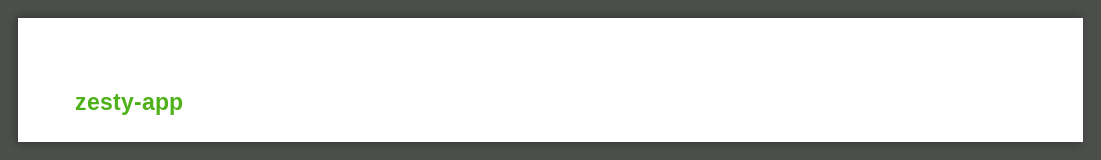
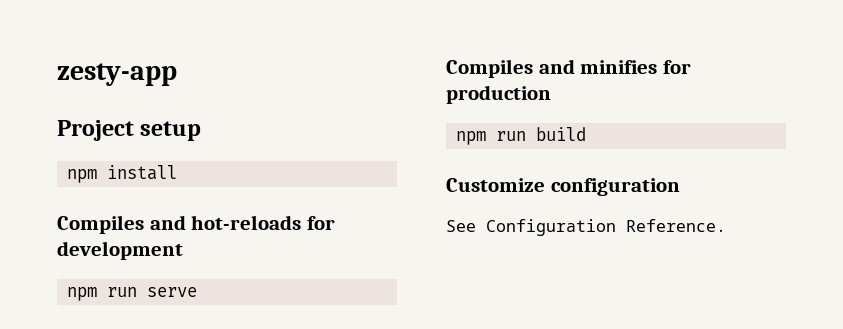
+ Project setup
+ npm install
+ Compiles and hot-reloads for development
+ npm run serve
+ Compiles and minifies for production
+ npm run build
+ Customize configuration
+ See Configuration Reference.

